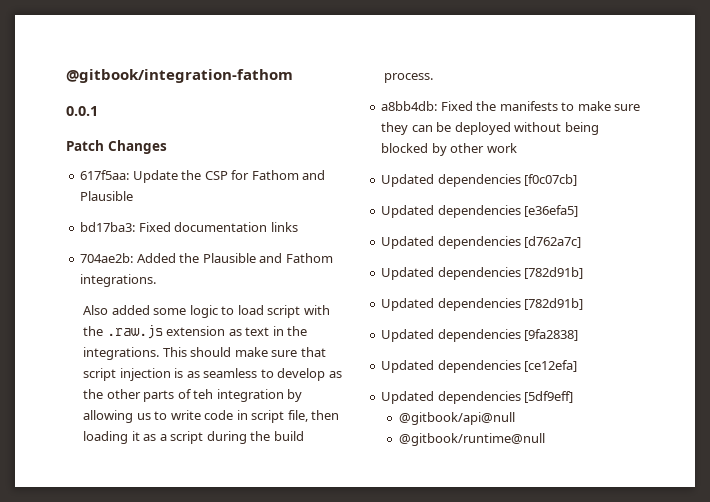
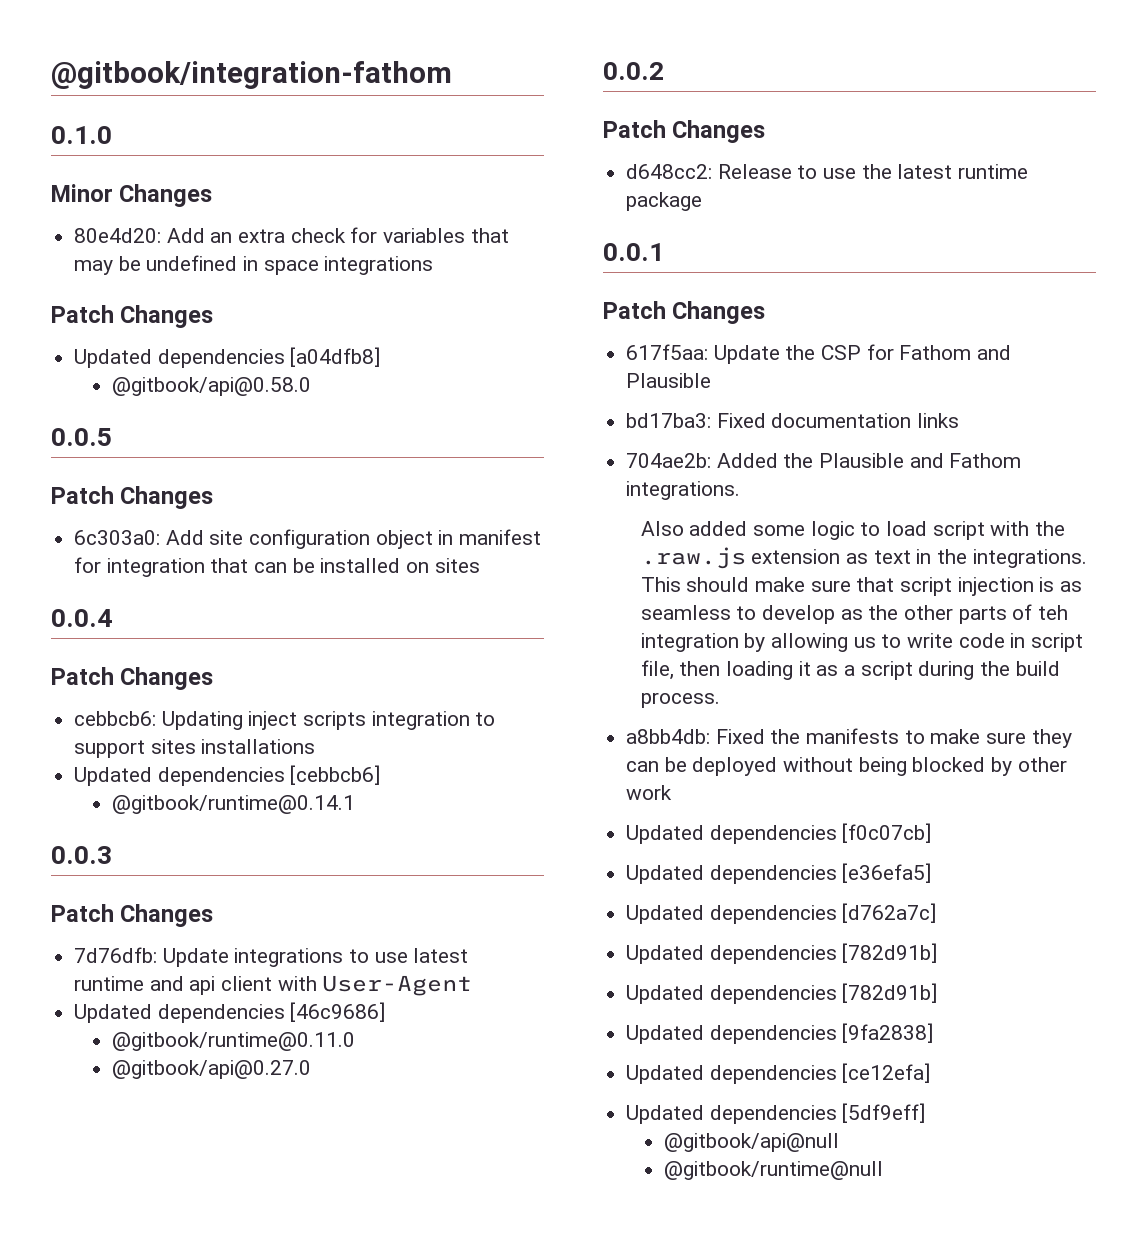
+ 0.1.0
+ Minor Changes
+ 80e4d20: Add an extra check for variables that may be undefined in space integrations
+ Patch Changes
+ Updated dependencies [a04dfb8]
+ @gitbook/api@0.58.0
+ 0.0.5
+ Patch Changes
+ 6c303a0: Add site configuration object in manifest for integration that can be installed on sites
+ 0.0.4
+ Patch Changes
+ cebbcb6: Updating inject scripts integration to support sites installations
+ Updated dependencies [cebbcb6]
+ @gitbook/runtime@0.14.1
+ 0.0.3
+ Patch Changes
+ 7d76dfb: Update integrations to use latest runtime and api client with User-Agent
+ Updated dependencies [46c9686]
+ @gitbook/runtime@0.11.0
+ @gitbook/api@0.27.0
+ 0.0.2
+ Patch Changes
+ d648cc2: Release to use the latest runtime package

